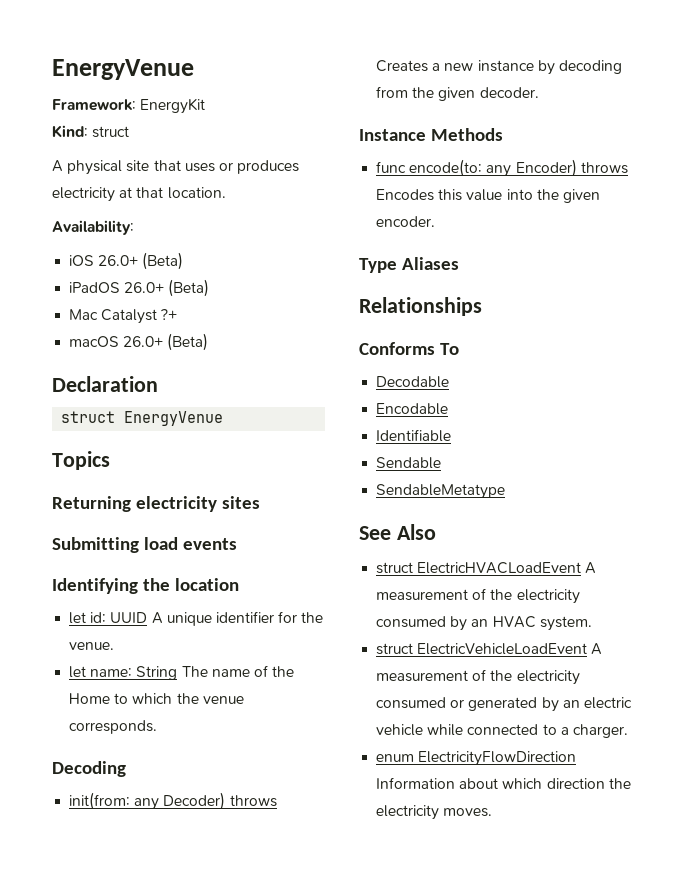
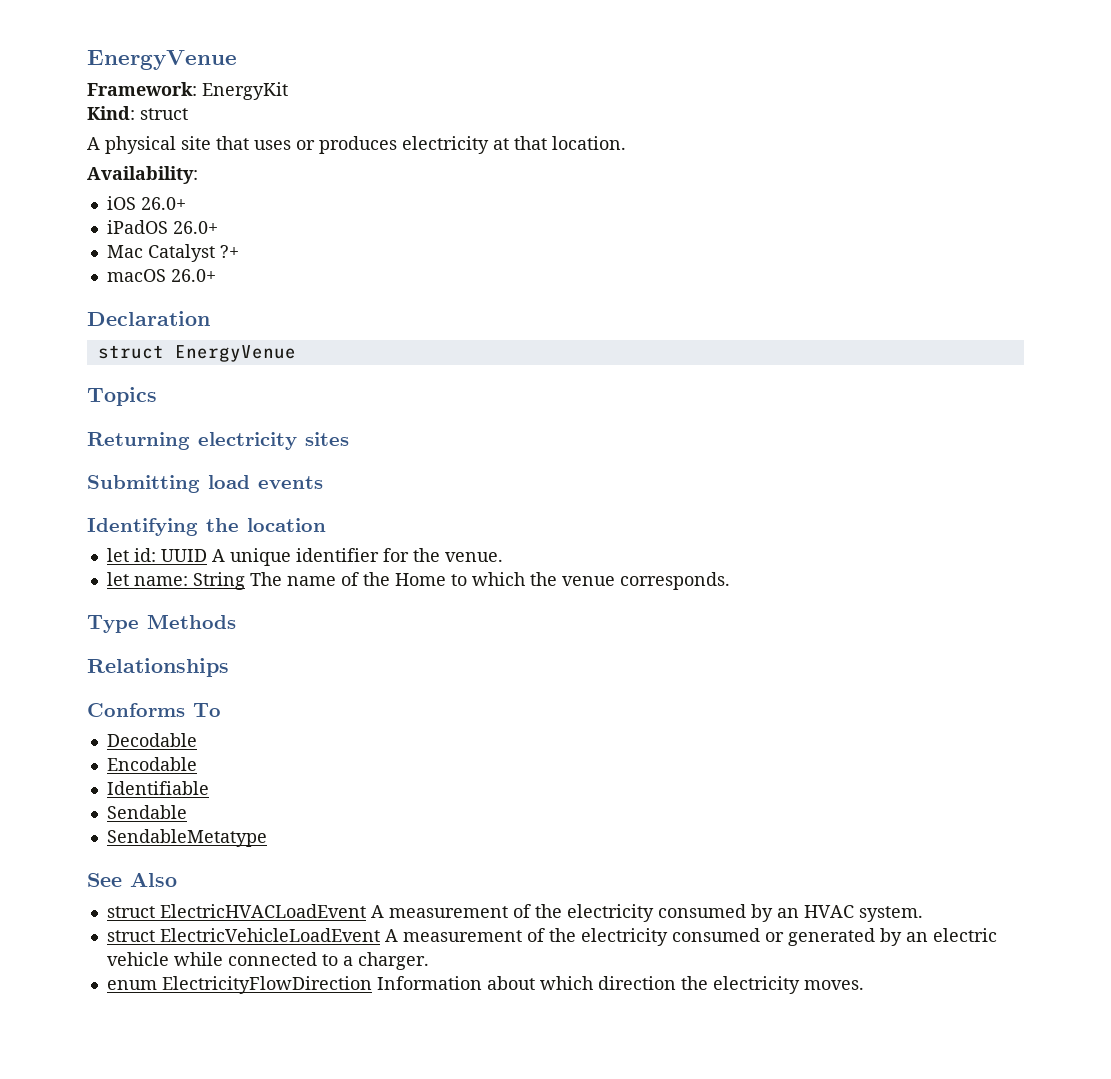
- iOS 26.0+ (Beta)
+ iOS 26.0+
- iPadOS 26.0+ (Beta)
+ iPadOS 26.0+
- macOS 26.0+ (Beta)
+ macOS 26.0+
- Decoding
- init(from: any Decoder) throws Creates a new instance by decoding from the given decoder.
- Instance Methods
- func encode(to: any Encoder) throws Encodes this value into the given encoder.
- Type Aliases
+ Type Methods

